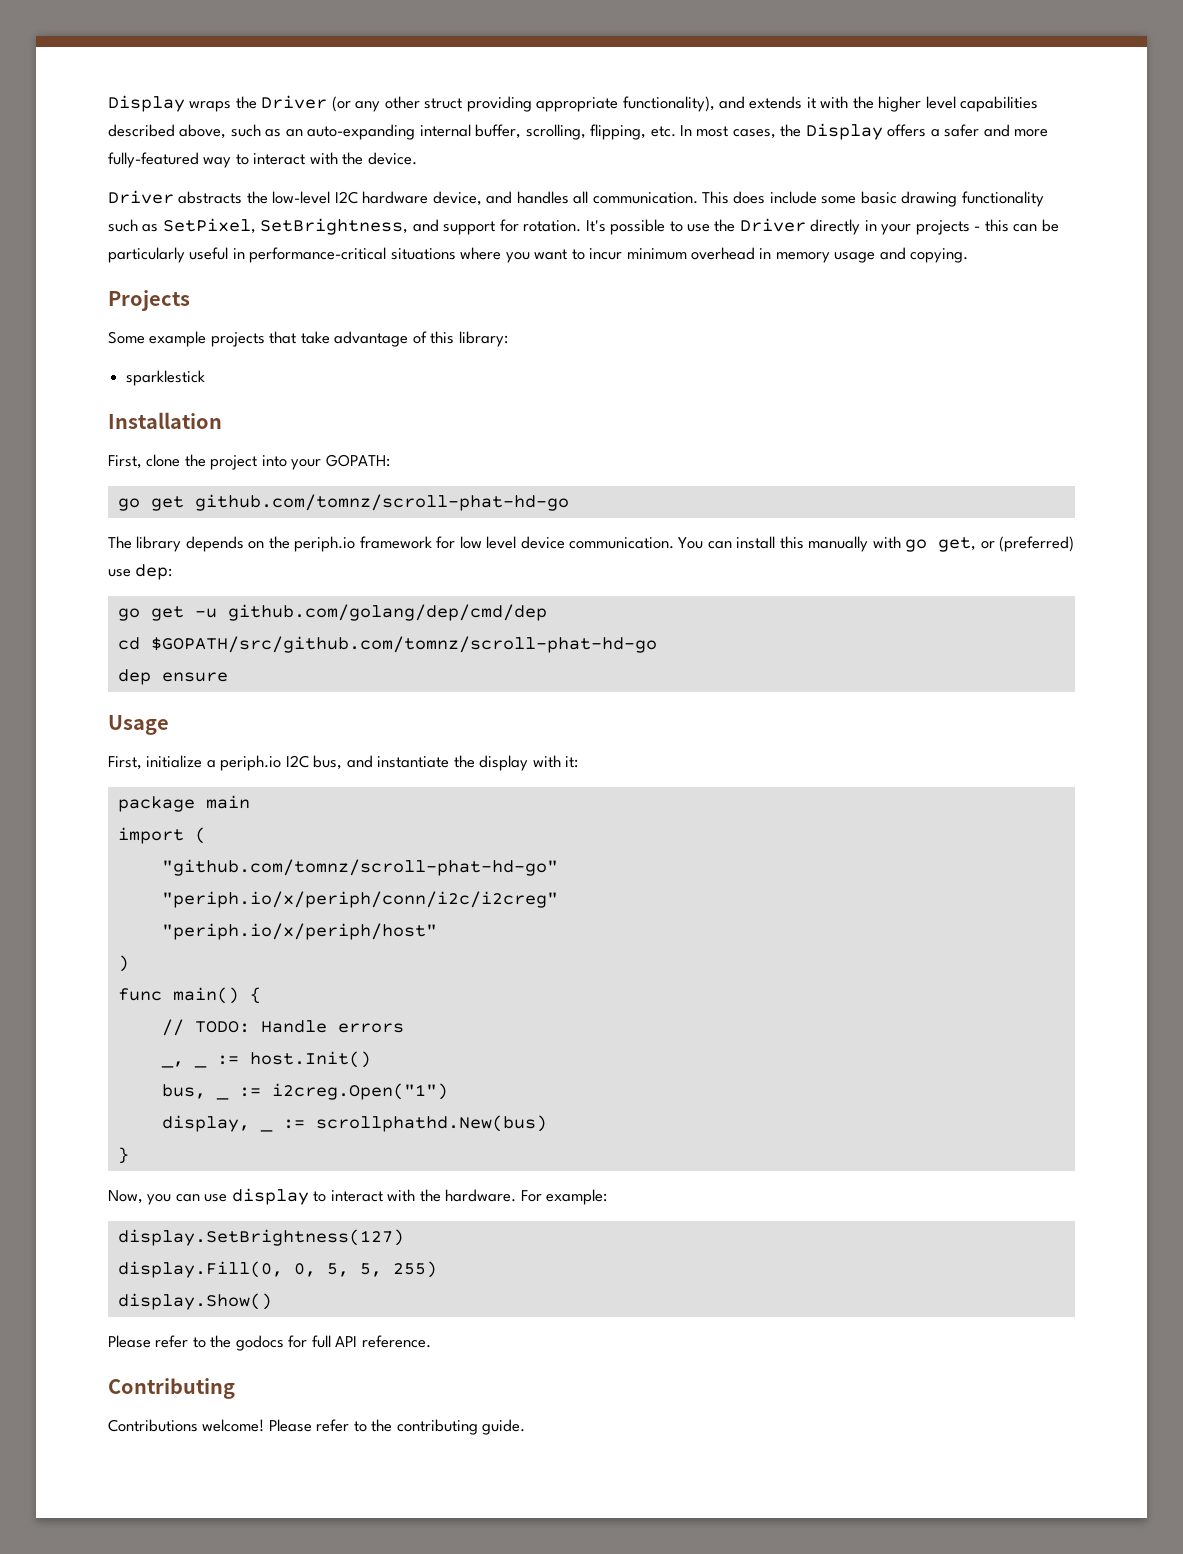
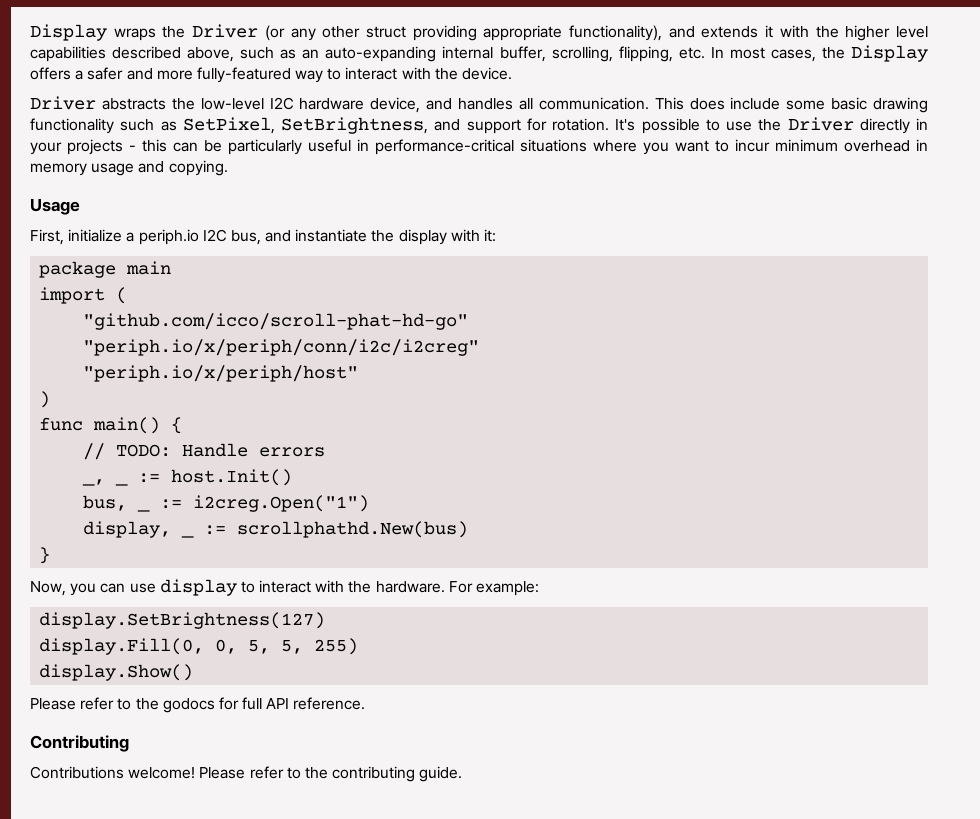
- Projects
- Some example projects that take advantage of this library:
- sparklestick
- Installation
- First, clone the project into your GOPATH:
- go get github.com/tomnz/scroll-phat-hd-go
- The library depends on the periph.io framework for low level device communication. You can install this manually with go get, or (preferred) use dep:
- go get -u github.com/golang/dep/cmd/dep
- cd $GOPATH/src/github.com/tomnz/scroll-phat-hd-go
- dep ensure
- "github.com/tomnz/scroll-phat-hd-go"
+ "github.com/icco/scroll-phat-hd-go"

